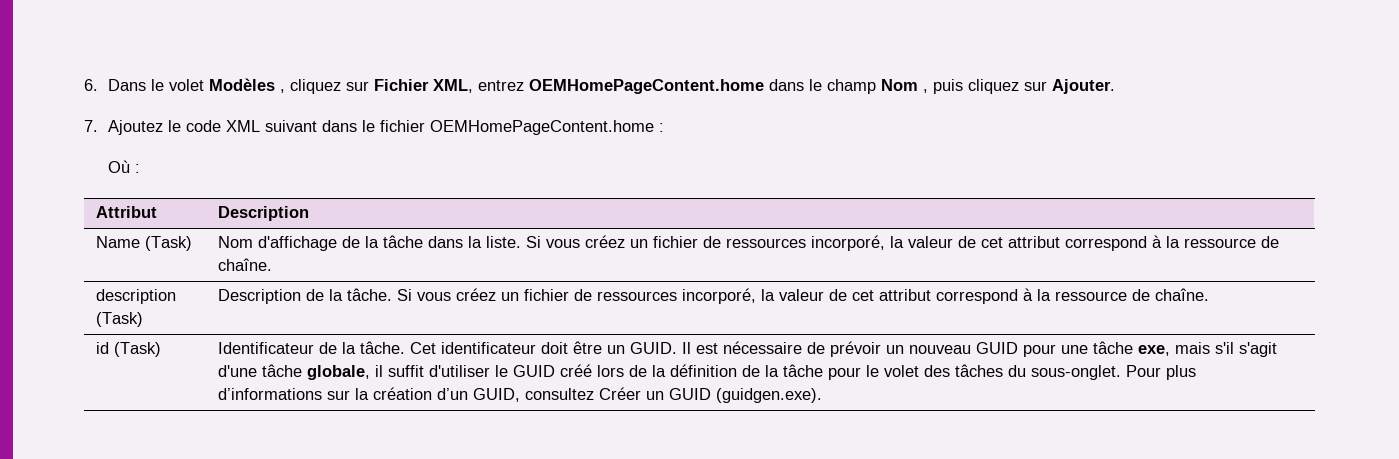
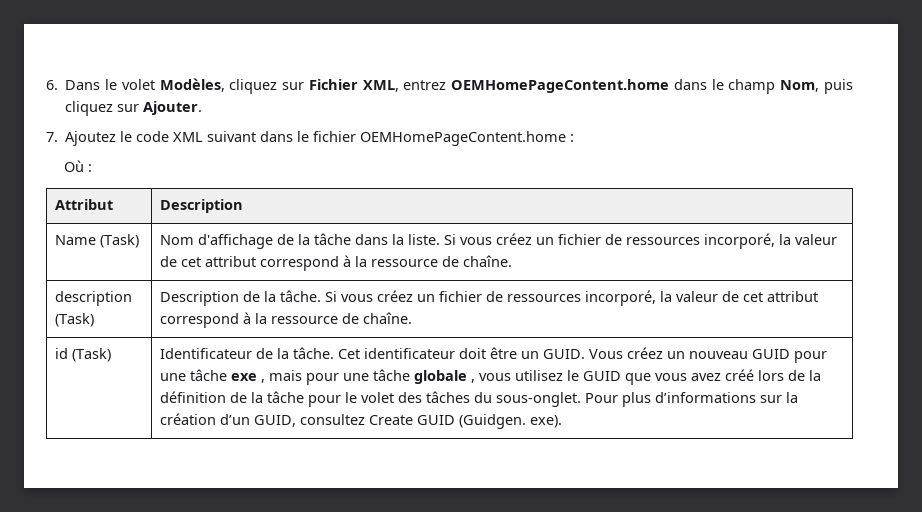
- 6. Dans le volet Modèles , cliquez sur Fichier XML, entrez OEMHomePageContent.home dans le champ Nom , puis cliquez sur Ajouter.
+ 6. Dans le volet Modèles, cliquez sur Fichier XML, entrez OEMHomePageContent.home dans le champ Nom, puis cliquez sur Ajouter.
- Il est nécessaire de prévoir un nouveau GUID pour une tâche exe, mais s'il s'agit d'une tâche globale, il suffit d'utiliser le GUID créé lors de la définition de la tâche pour le volet des tâches du sous-onglet.
+ Vous créez un nouveau GUID pour une tâche exe , mais pour une tâche globale , vous utilisez le GUID que vous avez créé lors de la définition de la tâche pour le volet des tâches du sous-onglet.
- Pour plus d’informations sur la création d’un GUID, consultez Créer un GUID (guidgen.exe).
+ Pour plus d’informations sur la création d’un GUID, consultez Create GUID (Guidgen. exe).

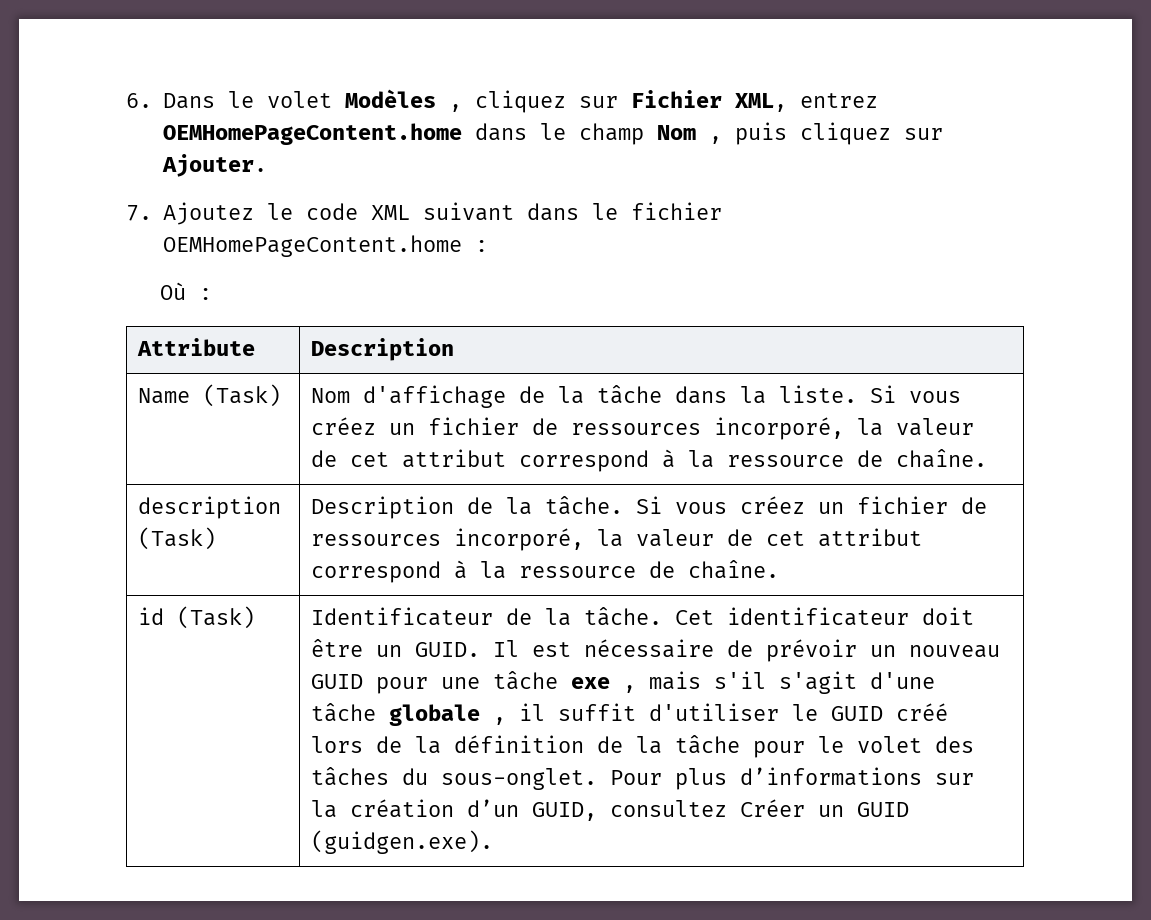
- 6. Dans le volet Modèles, cliquez sur Fichier XML, entrez OEMHomePageContent.home dans le champ Nom, puis cliquez sur Ajouter.
+ 6. Dans le volet Modèles , cliquez sur Fichier XML, entrez OEMHomePageContent.home dans le champ Nom , puis cliquez sur Ajouter.
- Attribut | Description
+ Attribute | Description
- Vous créez un nouveau GUID pour une tâche exe , mais pour une tâche globale , vous utilisez le GUID que vous avez créé lors de la définition de la tâche pour le volet des tâches du sous-onglet.
+ Il est nécessaire de prévoir un nouveau GUID pour une tâche exe , mais s'il s'agit d'une tâche globale , il suffit d'utiliser le GUID créé lors de la définition de la tâche pour le volet des tâches du sous-onglet.
- Pour plus d’informations sur la création d’un GUID, consultez Create GUID (Guidgen. exe).
+ Pour plus d’informations sur la création d’un GUID, consultez Créer un GUID (guidgen.exe).

